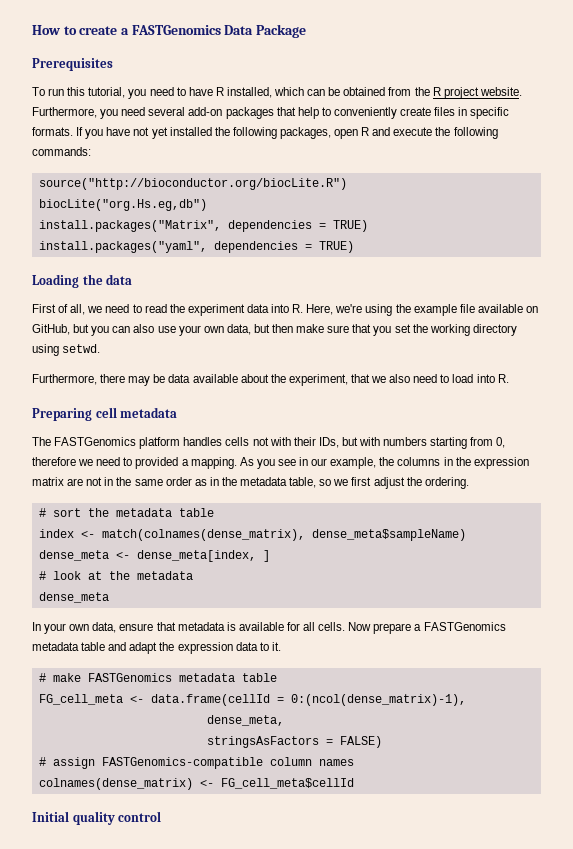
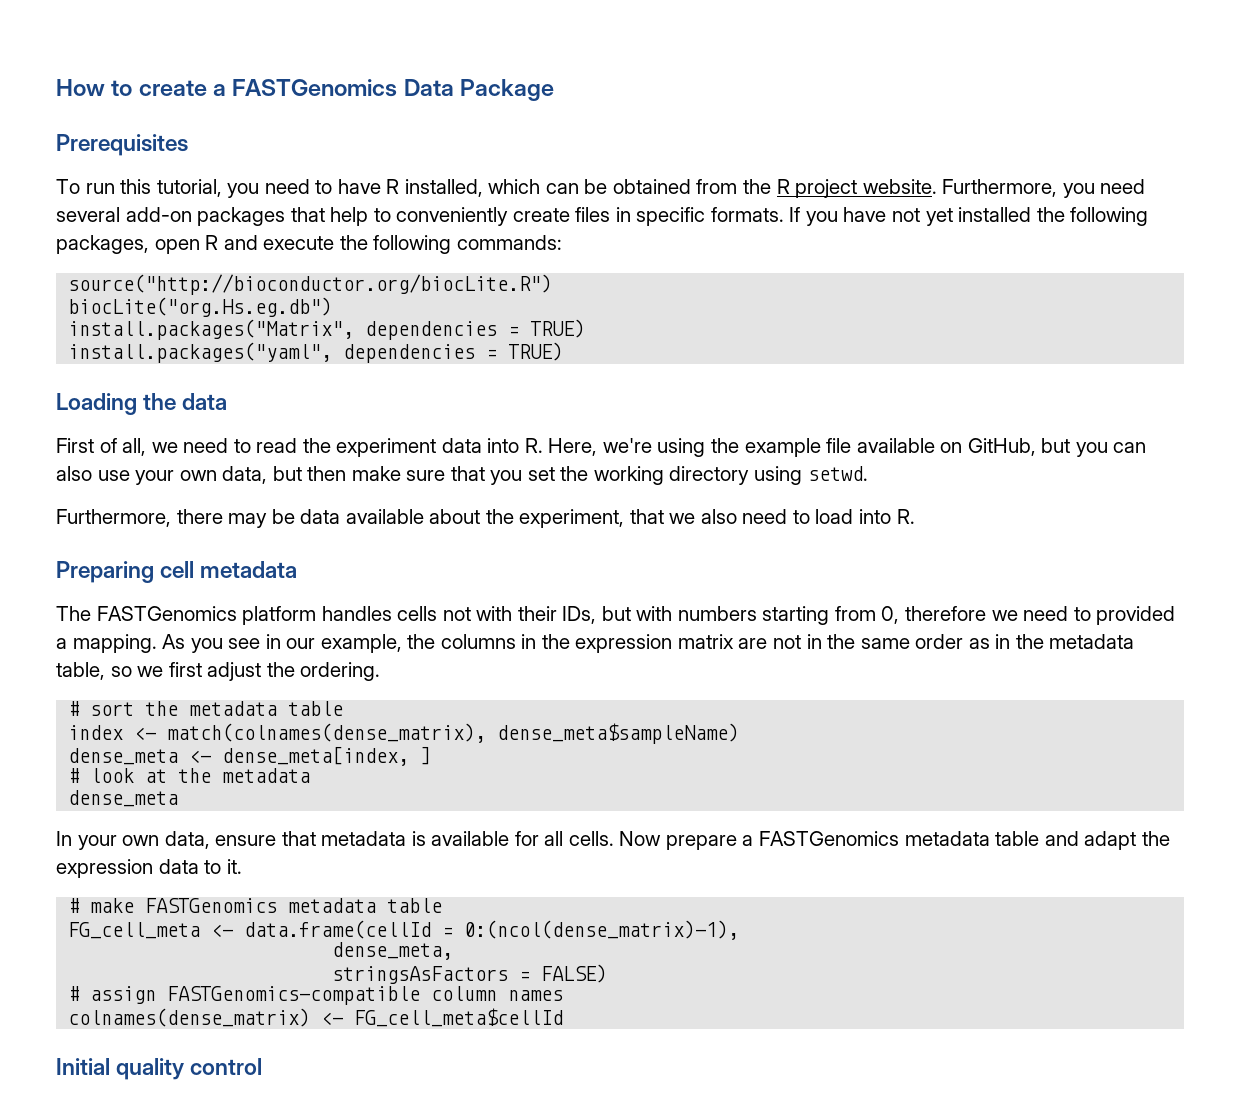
- biocLite("org.Hs.eg,db")
+ biocLite("org.Hs.eg.db")

